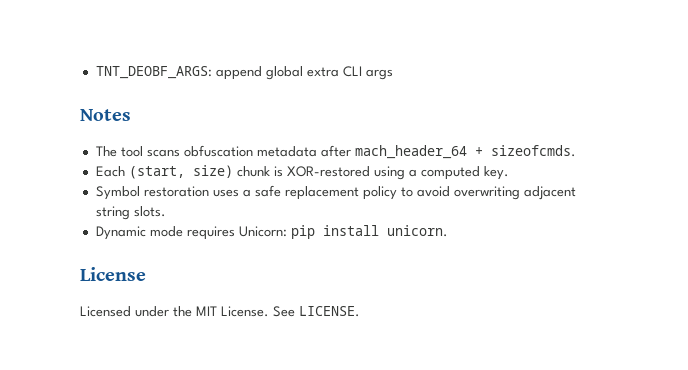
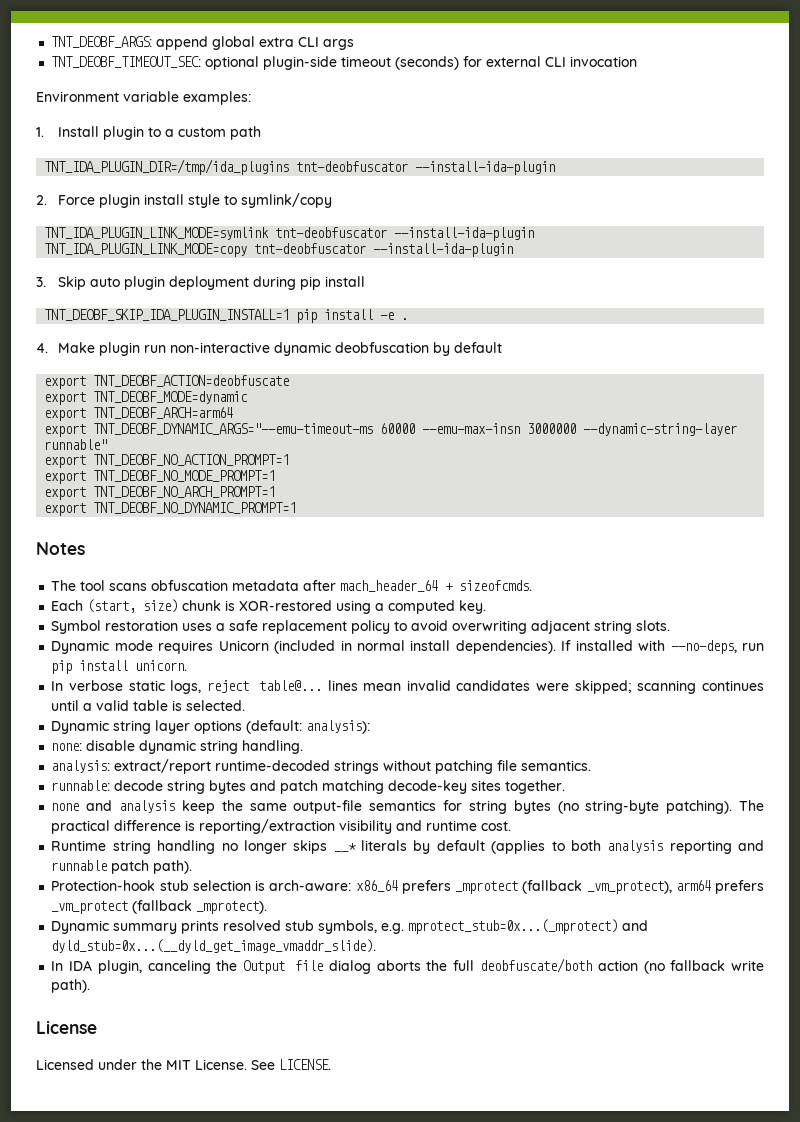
+ TNT_DEOBF_TIMEOUT_SEC: optional plugin-side timeout (seconds) for external CLI invocation
+ Environment variable examples:
+ 1. Install plugin to a custom path
+ TNT_IDA_PLUGIN_DIR=/tmp/ida_plugins tnt-deobfuscator --install-ida-plugin
+ 2. Force plugin install style to symlink/copy
+ TNT_IDA_PLUGIN_LINK_MODE=symlink tnt-deobfuscator --install-ida-plugin
+ TNT_IDA_PLUGIN_LINK_MODE=copy tnt-deobfuscator --install-ida-plugin
+ 3. Skip auto plugin deployment during pip install
+ TNT_DEOBF_SKIP_IDA_PLUGIN_INSTALL=1 pip install -e .
+ 4. Make plugin run non-interactive dynamic deobfuscation by default
+ export TNT_DEOBF_ACTION=deobfuscate
+ export TNT_DEOBF_MODE=dynamic
+ export TNT_DEOBF_ARCH=arm64
+ export TNT_DEOBF_DYNAMIC_ARGS="--emu-timeout-ms 60000 --emu-max-insn 3000000 --dynamic-string-layer runnable"
+ export TNT_DEOBF_NO_ACTION_PROMPT=1
+ export TNT_DEOBF_NO_MODE_PROMPT=1
+ export TNT_DEOBF_NO_ARCH_PROMPT=1
+ export TNT_DEOBF_NO_DYNAMIC_PROMPT=1
- Dynamic mode requires Unicorn: pip install unicorn.
+ Dynamic mode requires Unicorn (included in normal install dependencies). If installed with --no-deps, run pip install unicorn.
+ In verbose static logs, reject table@... lines mean invalid candidates were skipped; scanning continues until a valid table is selected.
+ Dynamic string layer options (default: analysis):
+ none: disable dynamic string handling.
+ analysis: extract/report runtime-decoded strings without patching file semantics.
+ runnable: decode string bytes and patch matching decode-key sites together.
+ none and analysis keep the same output-file semantics for string bytes (no string-byte patching). The practical difference is reporting/extraction visibility and runtime cost.
+ Runtime string handling no longer skips __* literals by default (applies to both analysis reporting and runnable patch path).
+ Protection-hook stub selection is arch-aware: x86_64 prefers _mprotect (fallback _vm_protect), arm64 prefers _vm_protect (fallback _mprotect).
+ Dynamic summary prints resolved stub symbols, e.g. mprotect_stub=0x...(_mprotect) and dyld_stub=0x...(__dyld_get_image_vmaddr_slide).
+ In IDA plugin, canceling the Output file dialog aborts the full deobfuscate/both action (no fallback write path).

